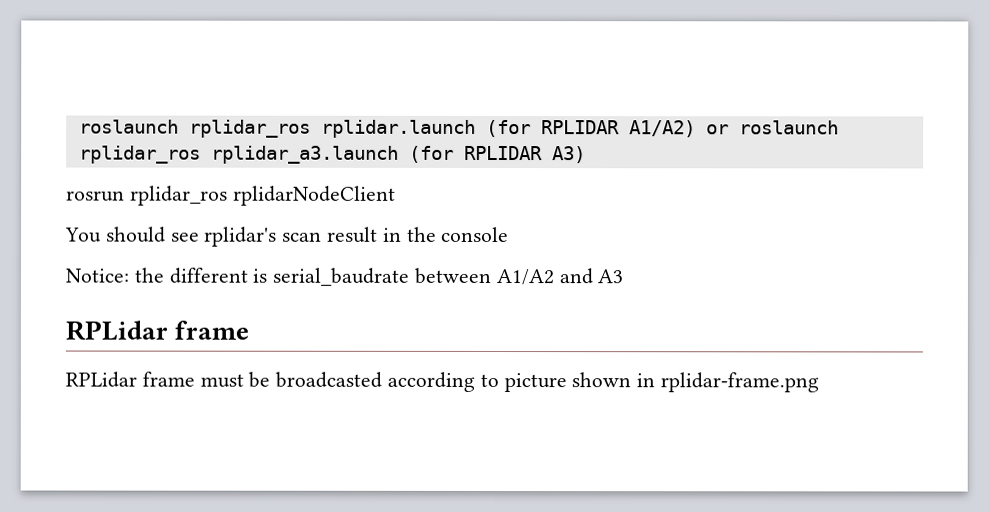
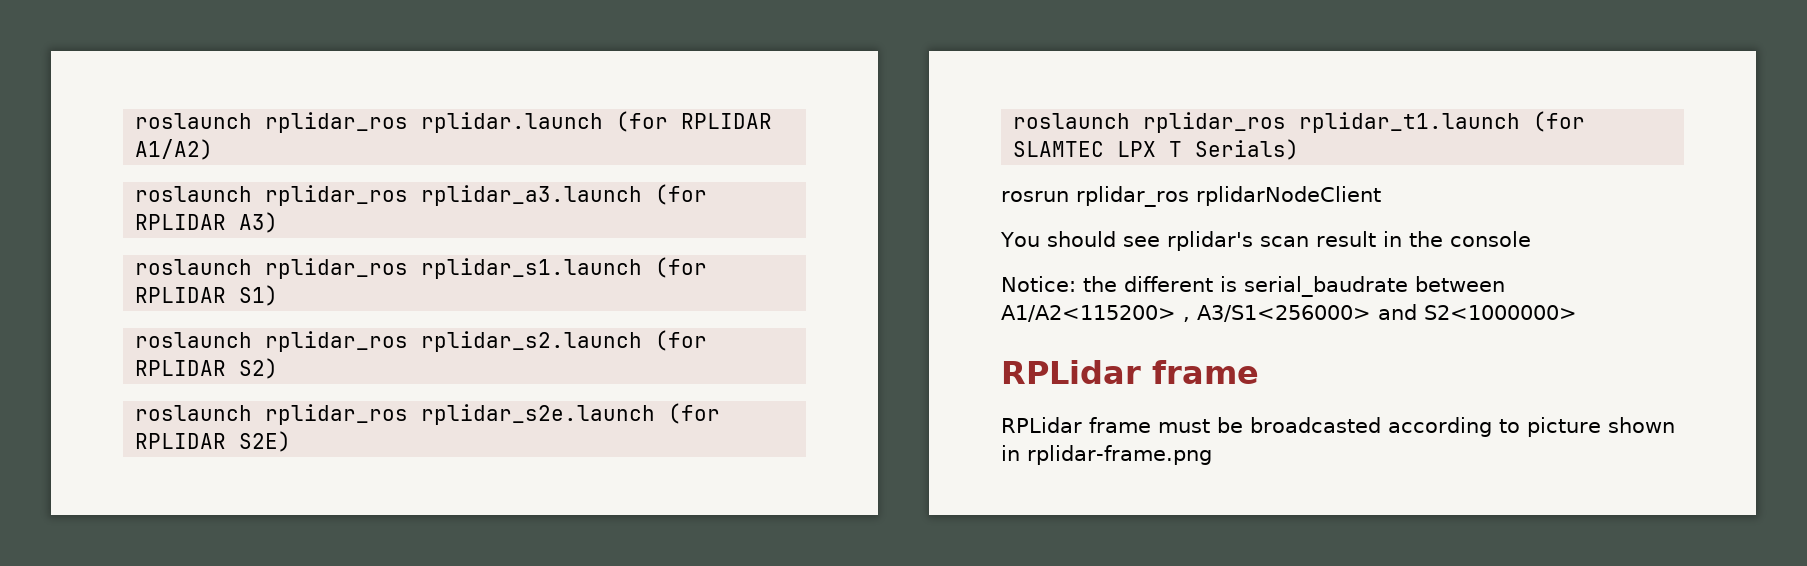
- roslaunch rplidar_ros rplidar.launch (for RPLIDAR A1/A2) or roslaunch rplidar_ros rplidar_a3.launch (for RPLIDAR A3)
+ roslaunch rplidar_ros rplidar.launch (for RPLIDAR A1/A2)
+ roslaunch rplidar_ros rplidar_a3.launch (for RPLIDAR A3)
+ roslaunch rplidar_ros rplidar_s1.launch (for RPLIDAR S1)
+ roslaunch rplidar_ros rplidar_s2.launch (for RPLIDAR S2)
+ roslaunch rplidar_ros rplidar_s2e.launch (for RPLIDAR S2E)
+ roslaunch rplidar_ros rplidar_t1.launch (for SLAMTEC LPX T Serials)
- Notice: the different is serial_baudrate between A1/A2 and A3
+ Notice: the different is serial_baudrate between A1/A2<115200> , A3/S1<256000> and S2<1000000>

